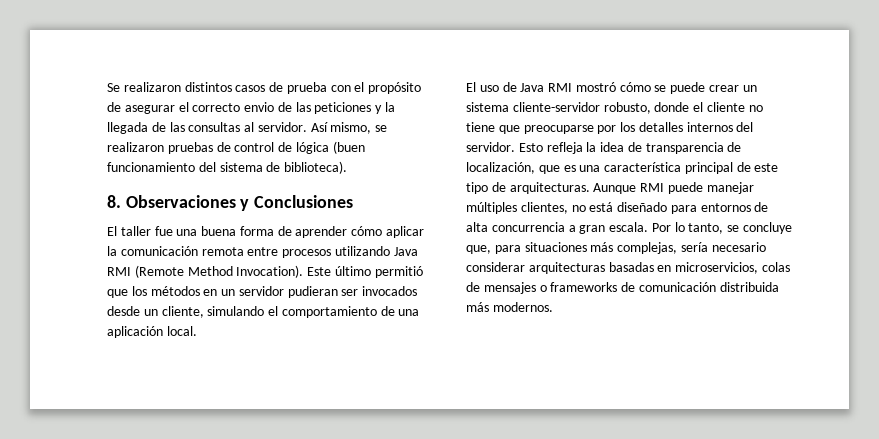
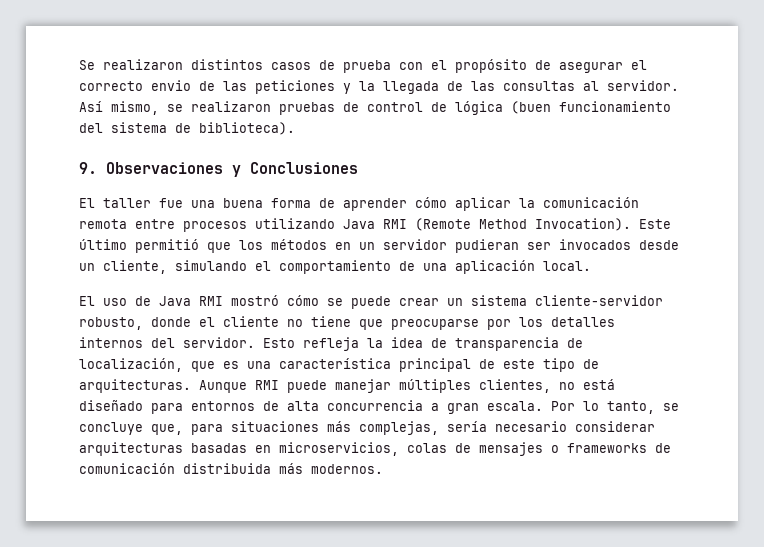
- 8. Observaciones y Conclusiones
+ 9. Observaciones y Conclusiones

